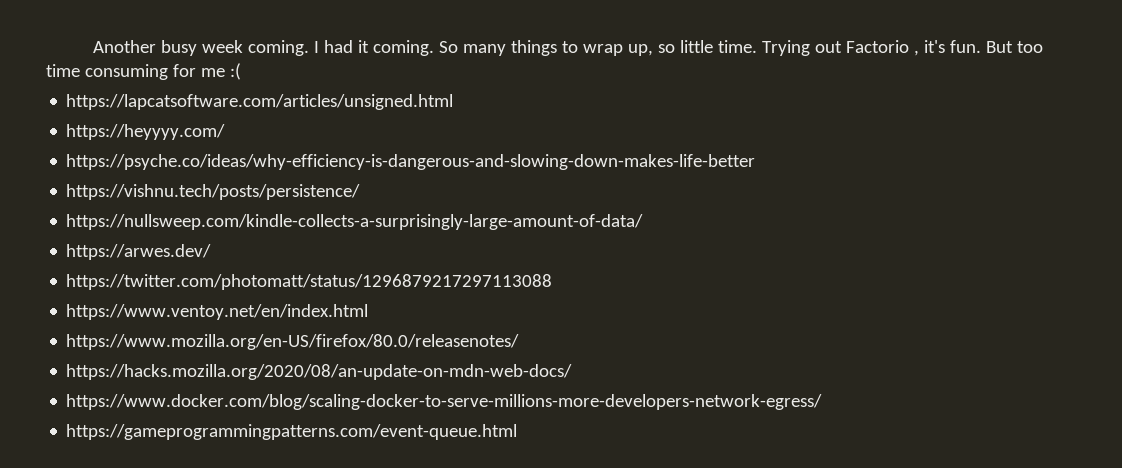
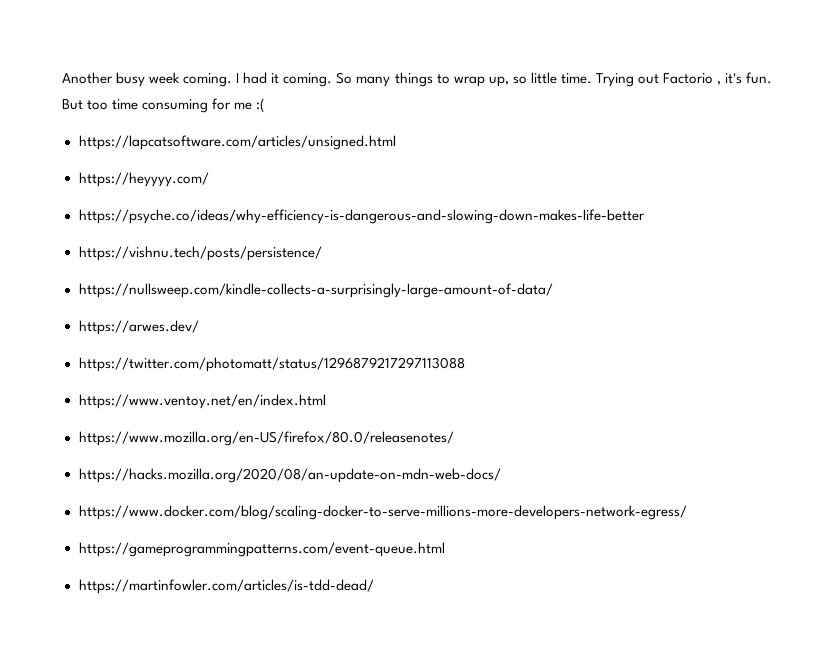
+ https://martinfowler.com/articles/is-tdd-dead/

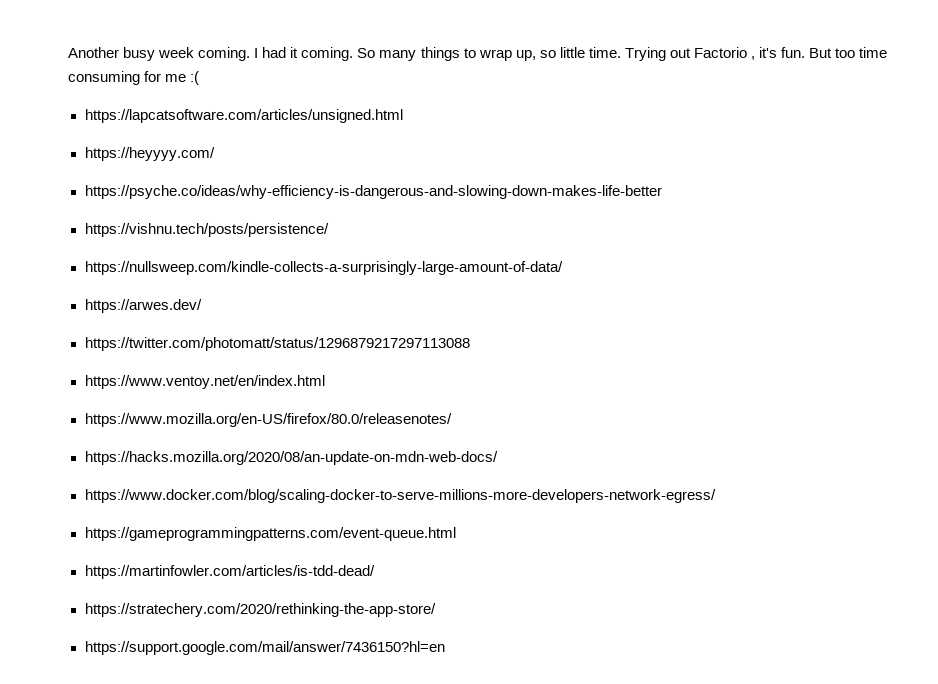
+ https://stratechery.com/2020/rethinking-the-app-store/
+ https://support.google.com/mail/answer/7436150?hl=en

